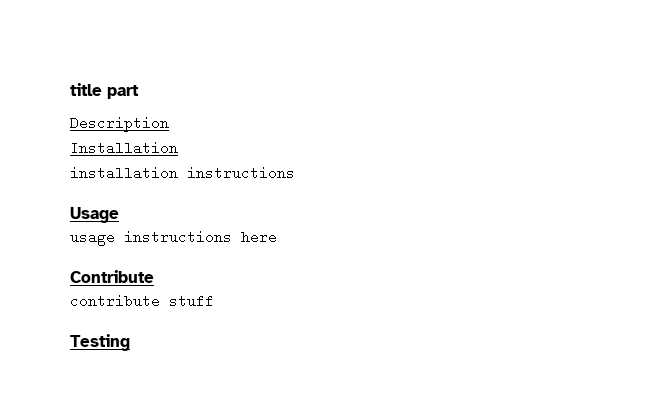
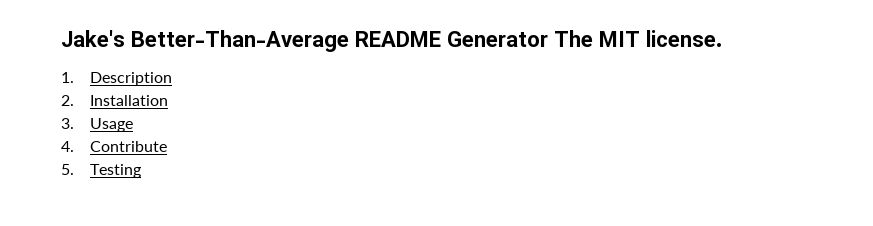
- title part
- Description
+ Jake's Better-Than-Average README Generator The MIT license.
+ 1. Description
- Installation
+ 2. Installation
- installation instructions
- Usage
+ 3. Usage
- usage instructions here
- Contribute
+ 4. Contribute
- contribute stuff
- Testing
+ 5. Testing

